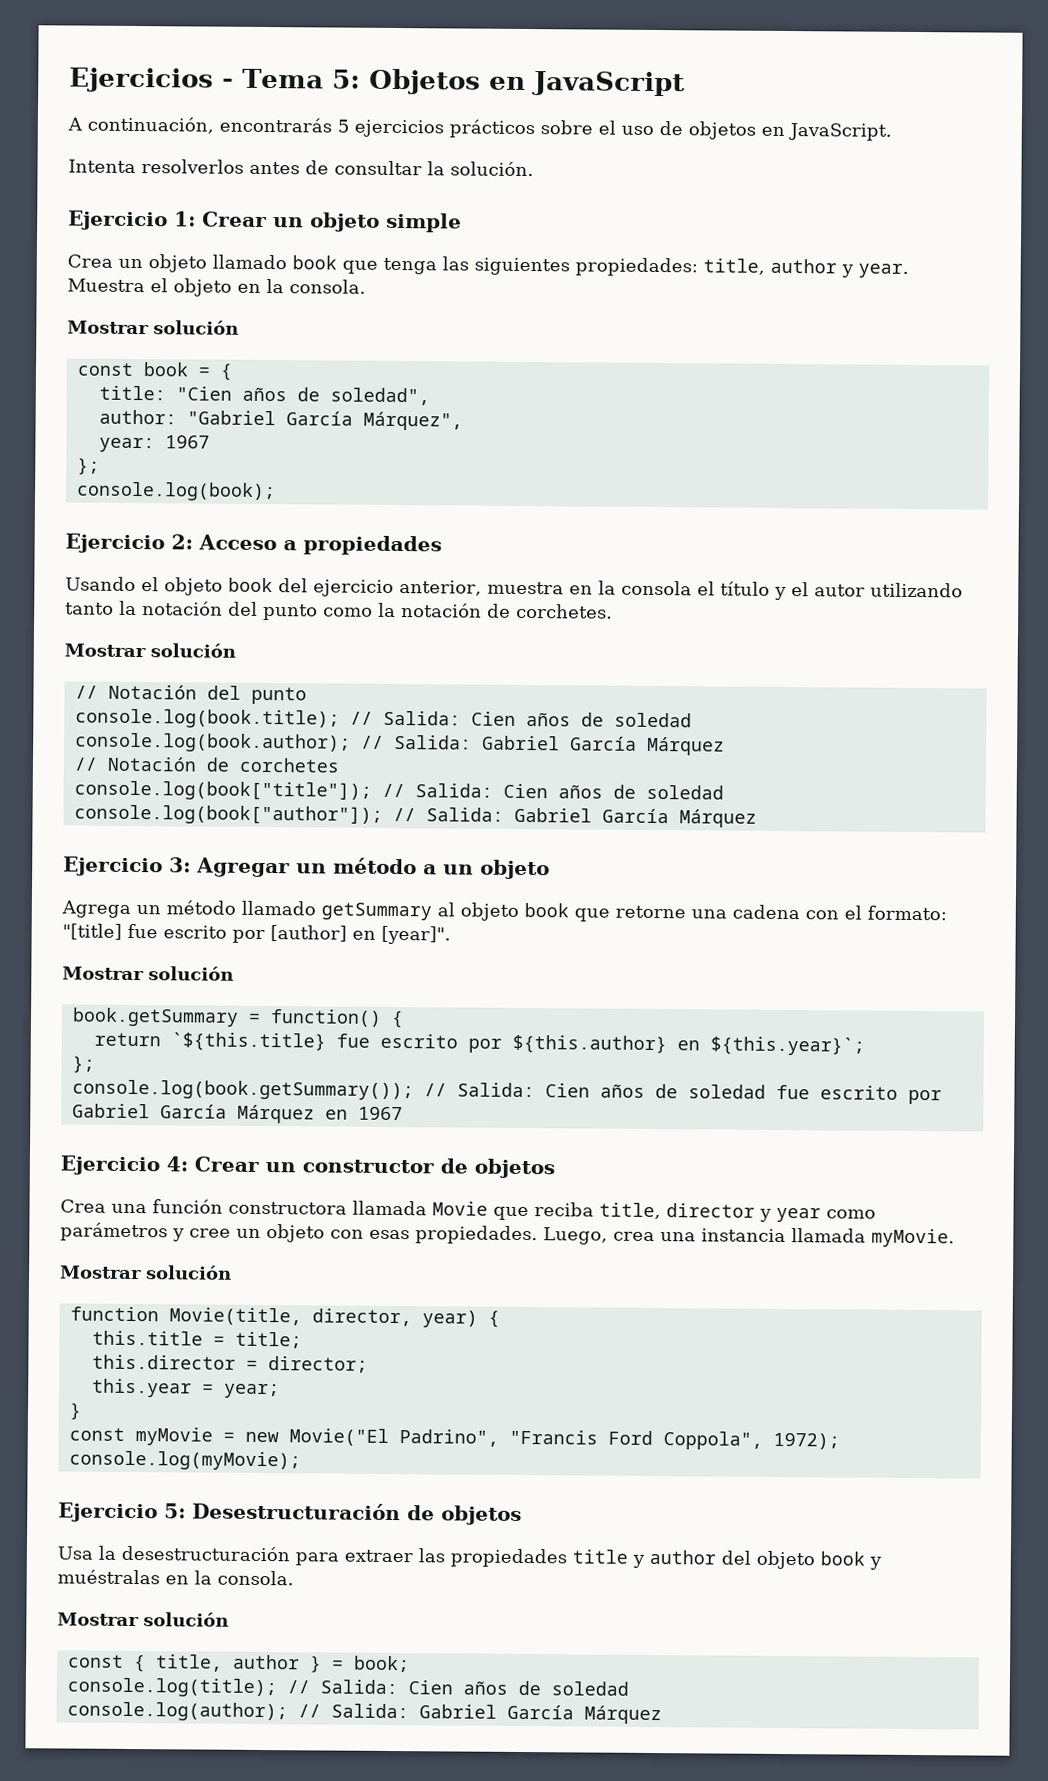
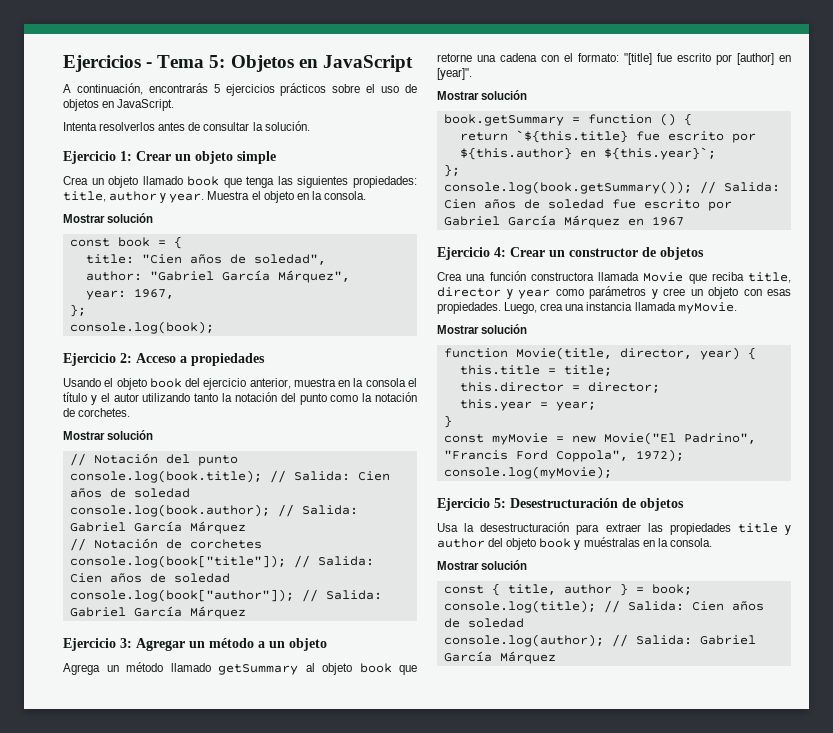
- year: 1967
+ year: 1967,
- book.getSummary = function() {
+ book.getSummary = function () {

